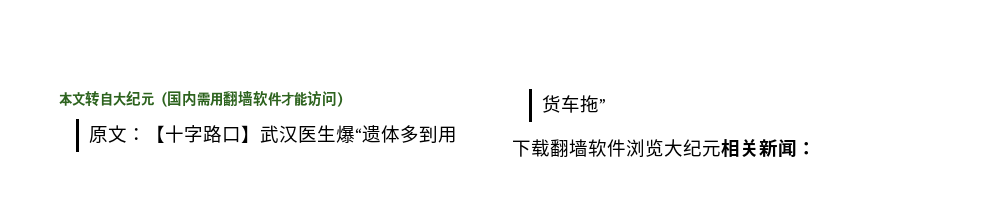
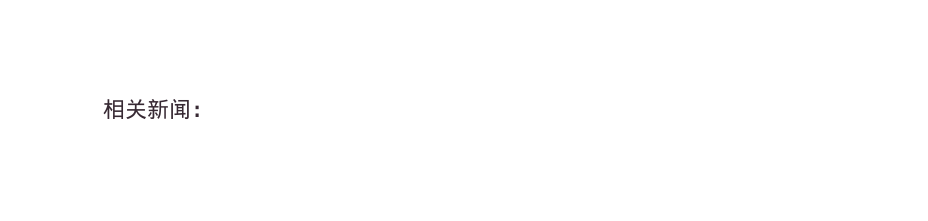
- 本文转自大纪元（国内需用翻墙软件才能访问）
- 原文：【十字路口】武汉医生爆“遗体多到用货车拖”
- 下载翻墙软件浏览大纪元相关新闻：
+ 相关新闻：

